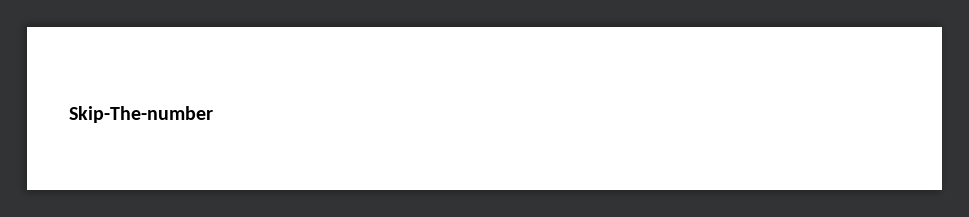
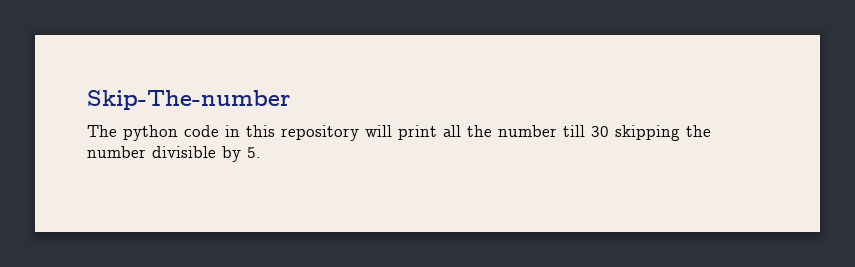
+ The python code in this repository will print all the number till 30 skipping the number divisible by 5.

